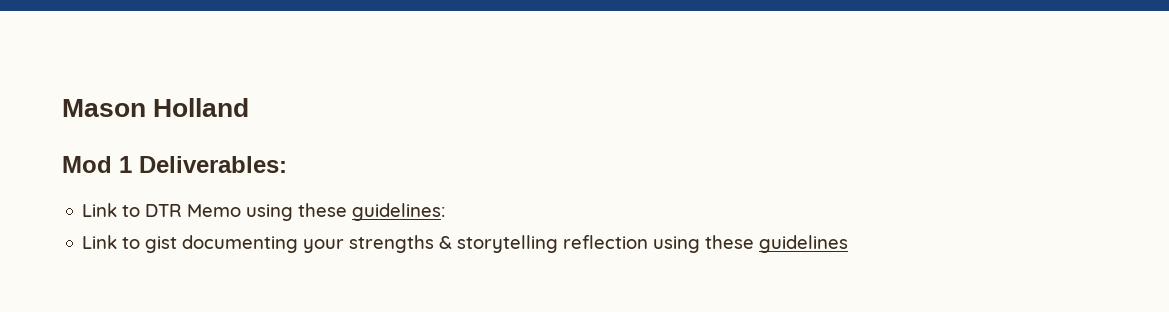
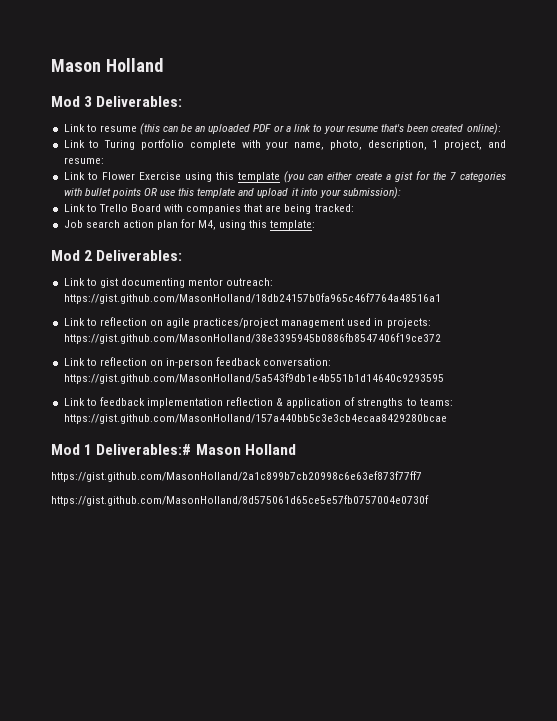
- Mod 1 Deliverables:
- Link to DTR Memo using these guidelines:
- Link to gist documenting your strengths & storytelling reflection using these guidelines
+ Mod 3 Deliverables:
+ Link to resume (this can be an uploaded PDF or a link to your resume that's been created online):
+ Link to Turing portfolio complete with your name, photo, description, 1 project, and resume:
+ Link to Flower Exercise using this template (you can either create a gist for the 7 categories with bullet points OR use this template and upload it into your submission):
+ Link to Trello Board with companies that are being tracked:
+ Job search action plan for M4, using this template:
+ Mod 2 Deliverables:
+ Link to gist documenting mentor outreach: https://gist.github.com/MasonHolland/18db24157b0fa965c46f7764a48516a1
+ Link to reflection on agile practices/project management used in projects: https://gist.github.com/MasonHolland/38e3395945b0886fb8547406f19ce372
+ Link to reflection on in-person feedback conversation: https://gist.github.com/MasonHolland/5a543f9db1e4b551b1d14640c9293595
+ Link to feedback implementation reflection & application of strengths to teams: https://gist.github.com/MasonHolland/157a440bb5c3e3cb4ecaa8429280bcae
+ Mod 1 Deliverables:# Mason Holland
+ https://gist.github.com/MasonHolland/2a1c899b7cb20998c6e63ef873f77ff7
+ https://gist.github.com/MasonHolland/8d575061d65ce5e57fb0757004e0730f

